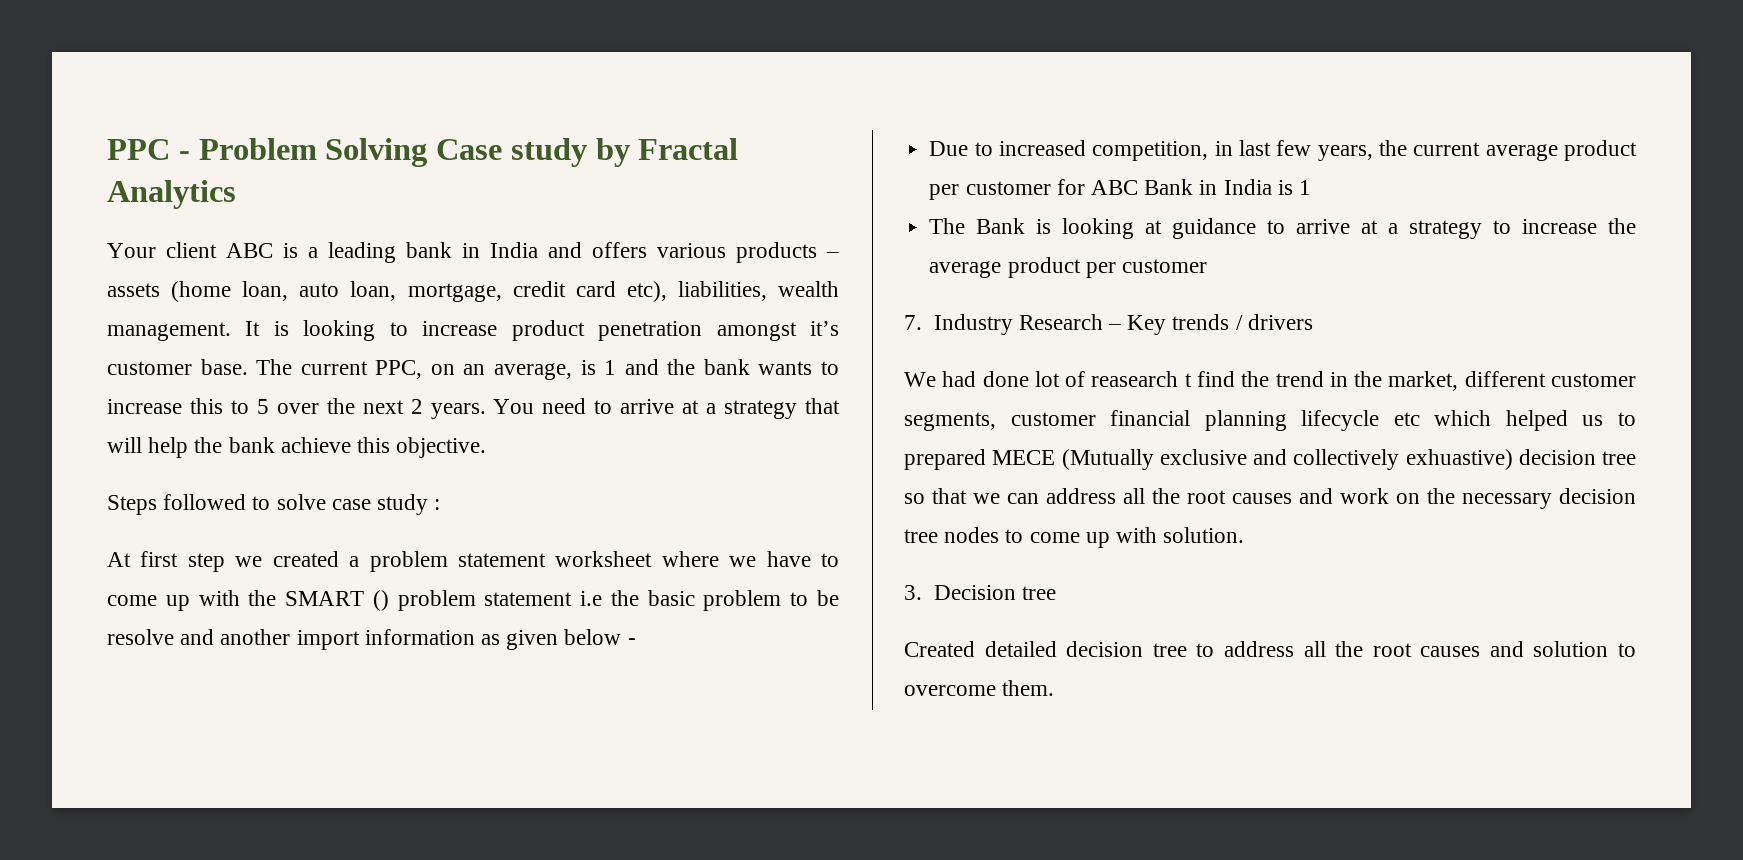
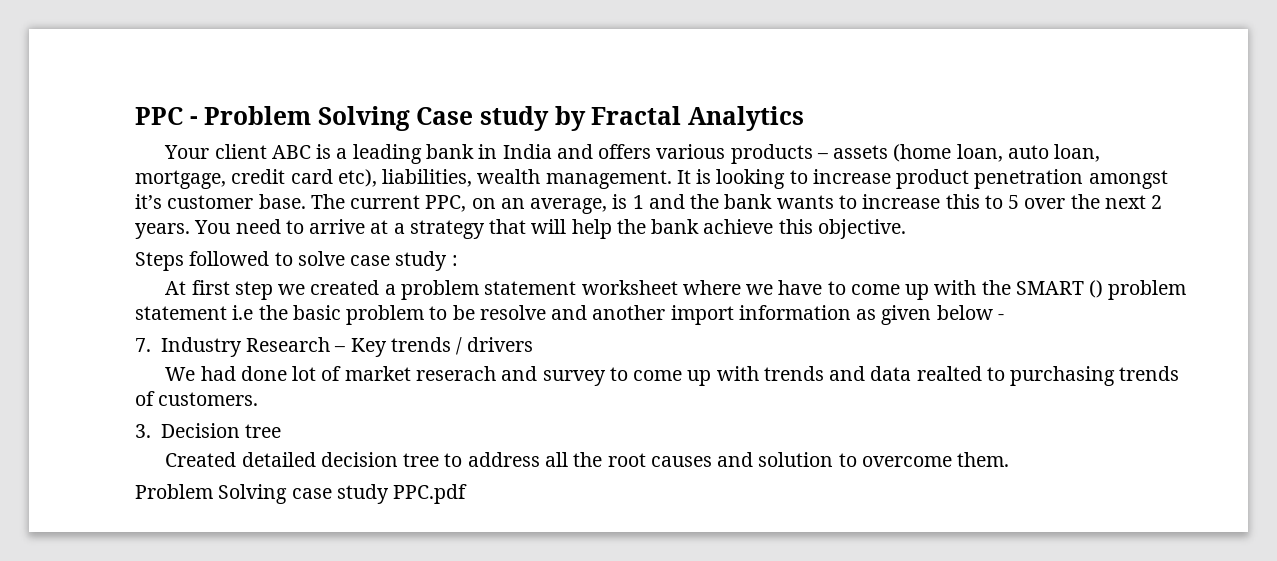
- Due to increased competition, in last few years, the current average product per customer for ABC Bank in India is 1
- The Bank is looking at guidance to arrive at a strategy to increase the average product per customer
- We had done lot of reasearch t find the trend in the market, different customer segments, customer financial planning lifecycle etc which helped us to prepared MECE (Mutually exclusive and collectively exhuastive) decision tree so that we can address all the root causes and work on the necessary decision tree nodes to come up with solution.
+ We had done lot of market reserach and survey to come up with trends and data realted to purchasing trends of customers.
+ Problem Solving case study PPC.pdf

